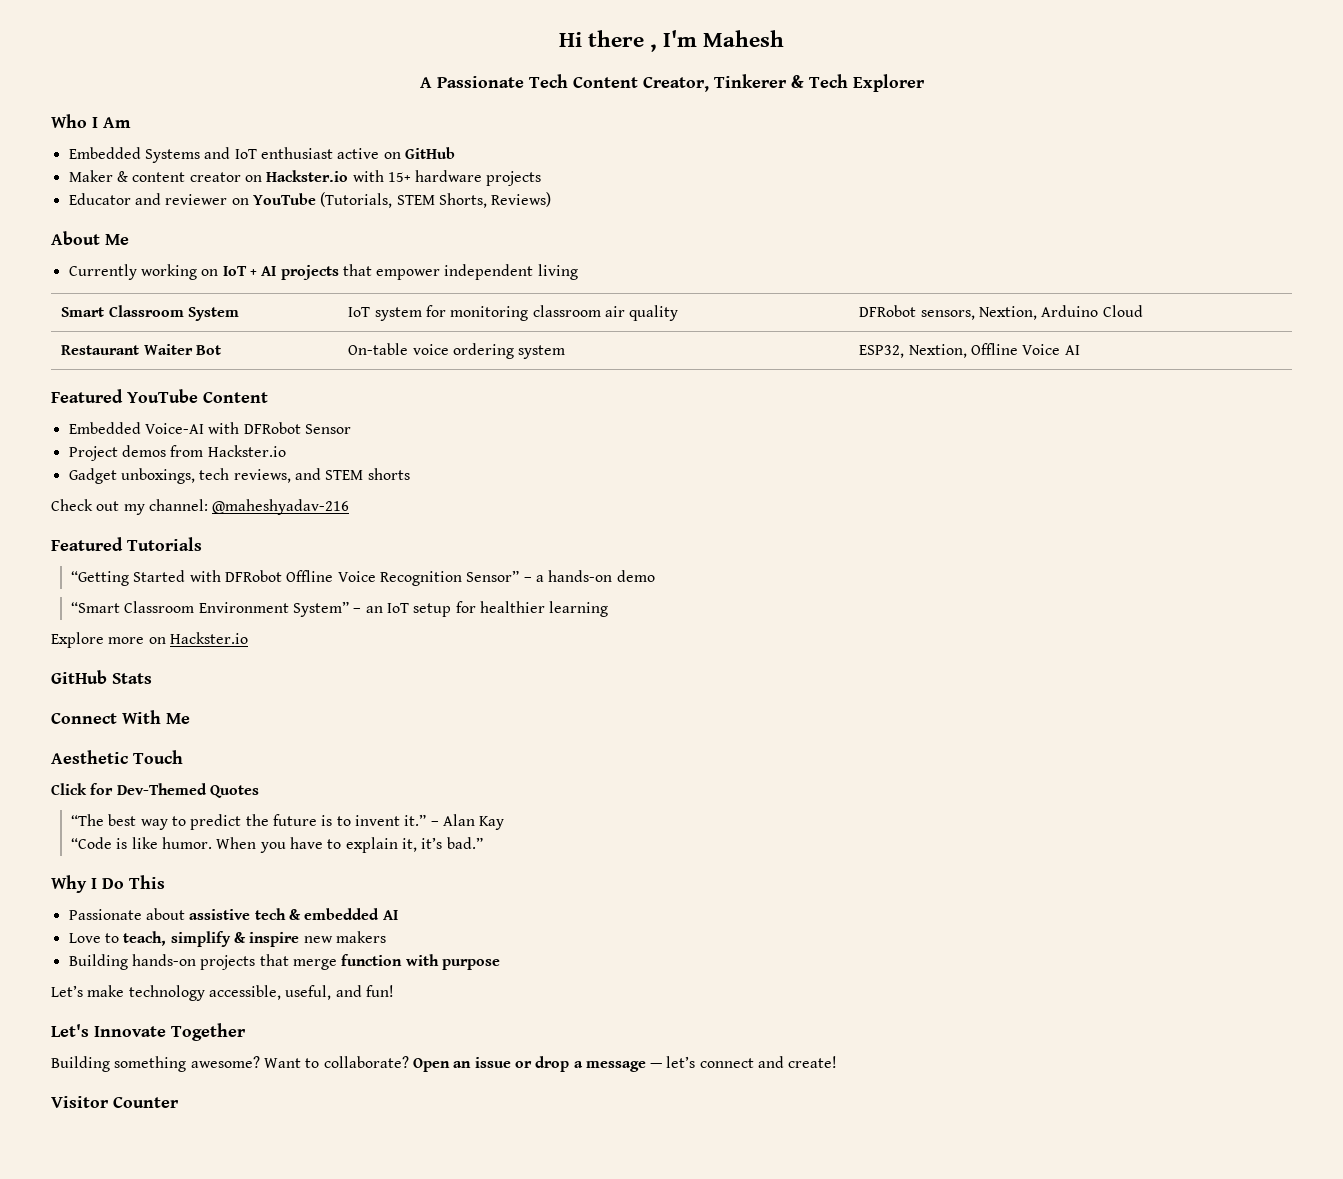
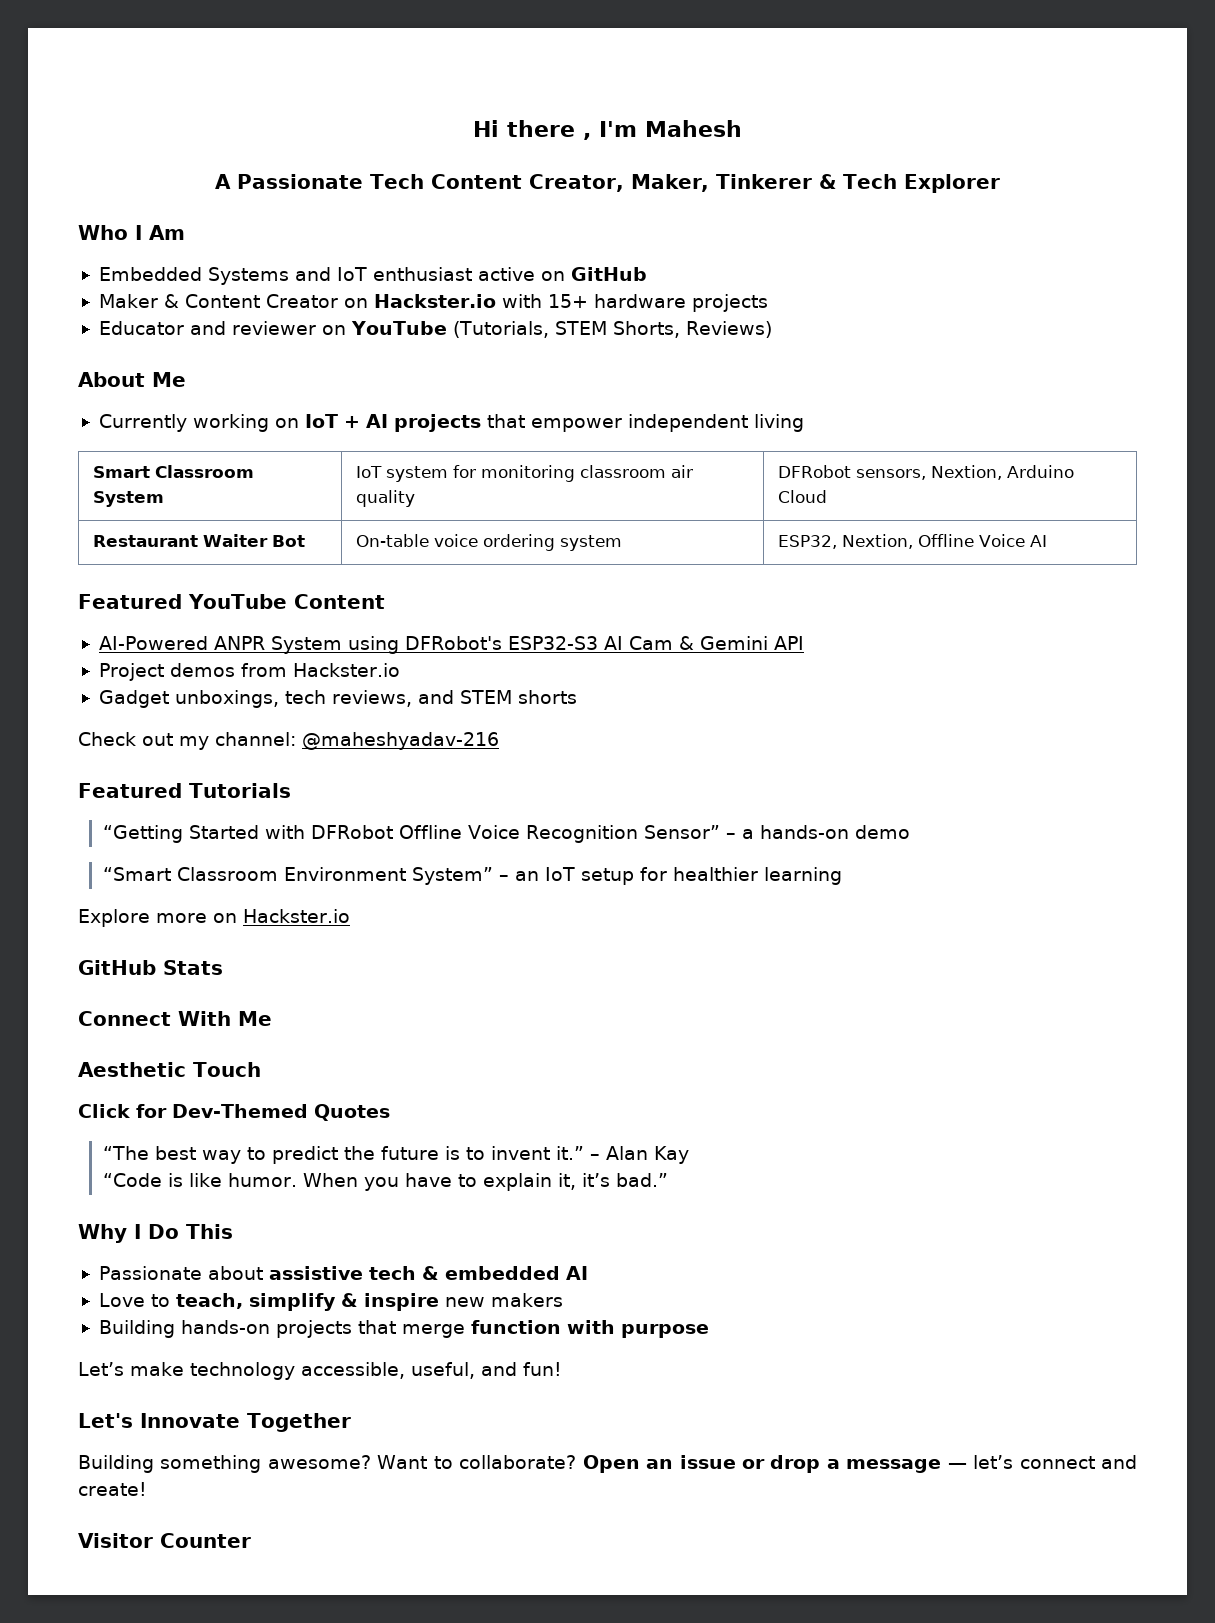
- A Passionate Tech Content Creator, Tinkerer & Tech Explorer
+ A Passionate Tech Content Creator, Maker, Tinkerer & Tech Explorer
- Maker & content creator on Hackster.io with 15+ hardware projects
+ Maker & Content Creator on Hackster.io with 15+ hardware projects
- Embedded Voice-AI with DFRobot Sensor
+ AI-Powered ANPR System using DFRobot's ESP32-S3 AI Cam & Gemini API

